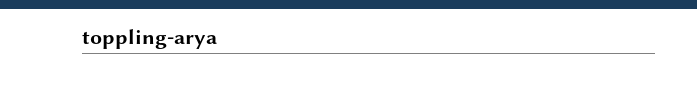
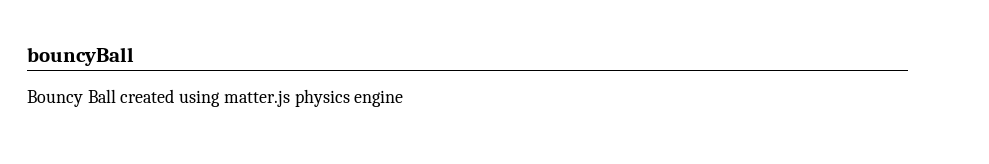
- toppling-arya
+ bouncyBall
+ Bouncy Ball created using matter.js physics engine

